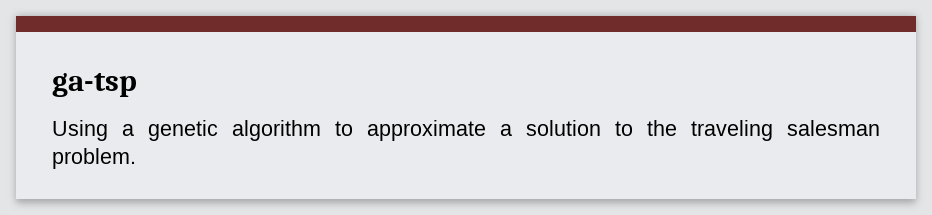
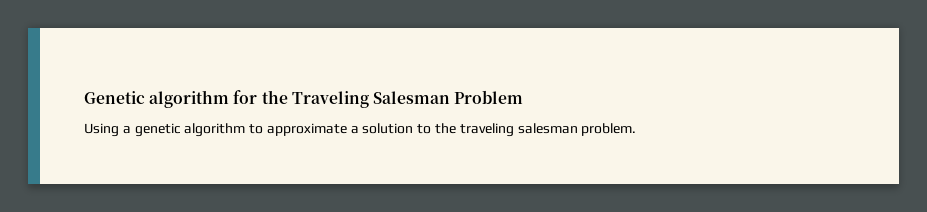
- ga-tsp
+ Genetic algorithm for the Traveling Salesman Problem

